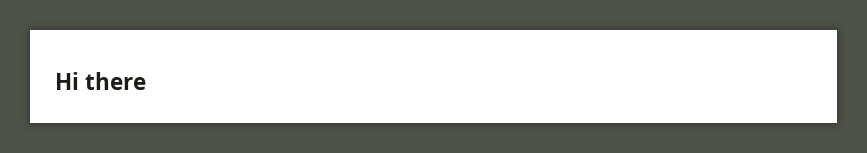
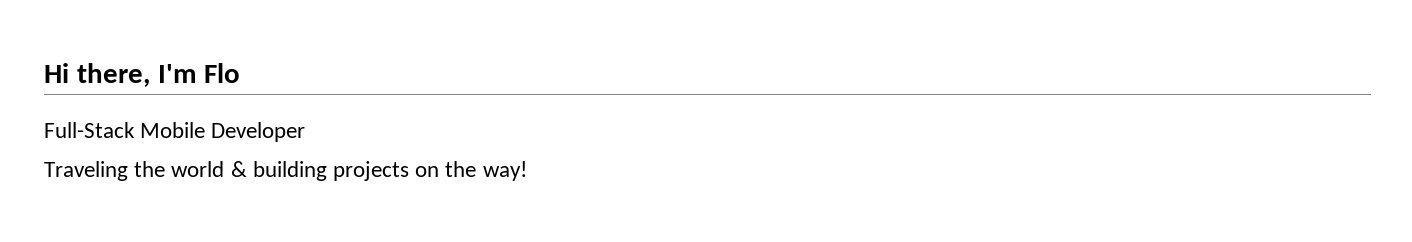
- Hi there
+ Hi there, I'm Flo
+ Full-Stack Mobile Developer
+ Traveling the world & building projects on the way!

